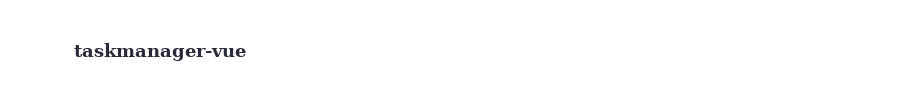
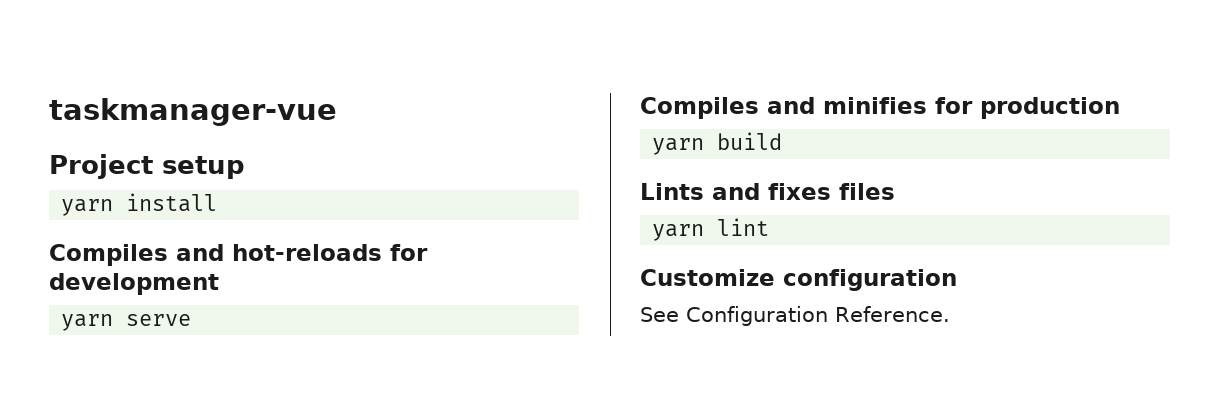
+ Project setup
+ yarn install
+ Compiles and hot-reloads for development
+ yarn serve
+ Compiles and minifies for production
+ yarn build
+ Lints and fixes files
+ yarn lint
+ Customize configuration
+ See Configuration Reference.

